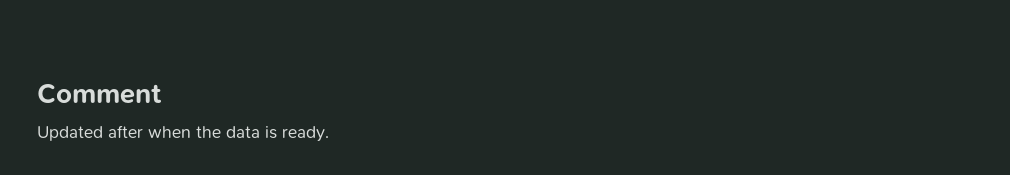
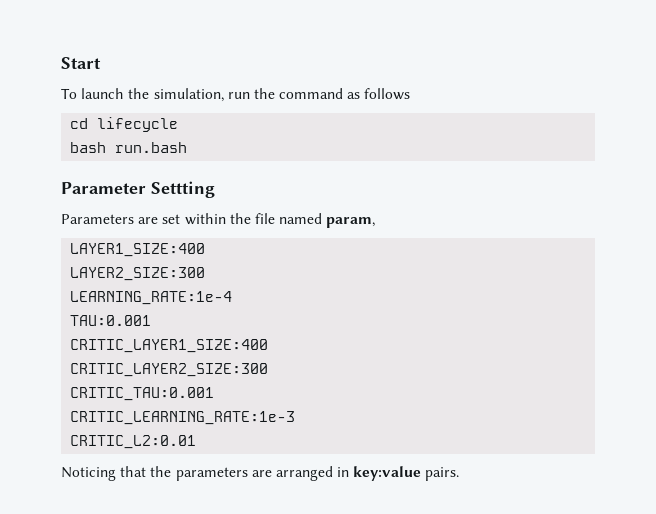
- Comment
- Updated after when the data is ready.
+ Start
+ To launch the simulation, run the command as follows
+ cd lifecycle
+ bash run.bash
+ Parameter Settting
+ Parameters are set within the file named param,
+ LAYER1_SIZE:400
+ LAYER2_SIZE:300
+ LEARNING_RATE:1e-4
+ TAU:0.001
+ CRITIC_LAYER1_SIZE:400
+ CRITIC_LAYER2_SIZE:300
+ CRITIC_TAU:0.001
+ CRITIC_LEARNING_RATE:1e-3
+ CRITIC_L2:0.01
+ Noticing that the parameters are arranged in key:value pairs.

